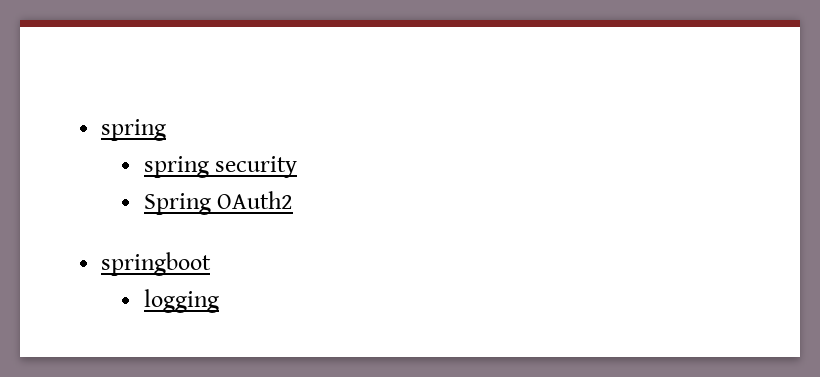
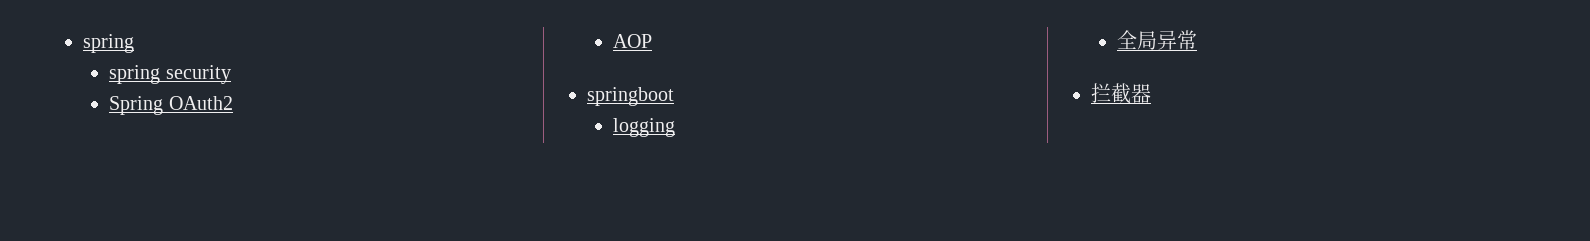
+ AOP
+ 全局异常
+ 拦截器

